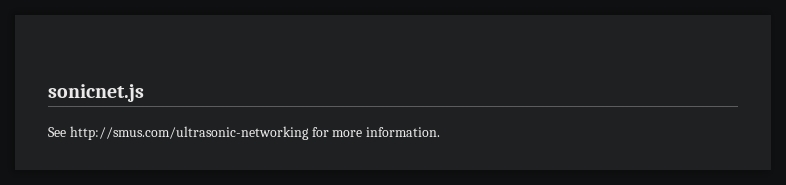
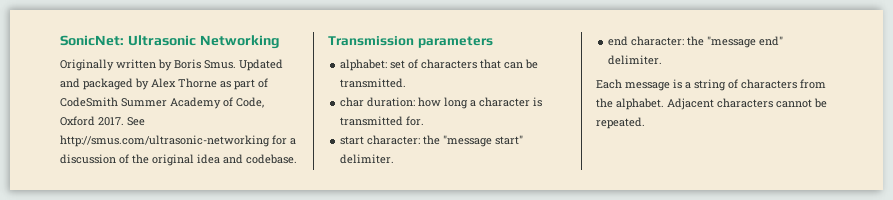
- sonicnet.js
- See http://smus.com/ultrasonic-networking for more information.
+ SonicNet: Ultrasonic Networking
+ Originally written by Boris Smus. Updated and packaged by Alex Thorne as part of CodeSmith Summer Academy of Code, Oxford 2017. See http://smus.com/ultrasonic-networking for a discussion of the original idea and codebase.
+ Transmission parameters
+ alphabet: set of characters that can be transmitted.
+ char duration: how long a character is transmitted for.
+ start character: the "message start" delimiter.
+ end character: the "message end" delimiter.
+ Each message is a string of characters from the alphabet. Adjacent characters cannot be repeated.

